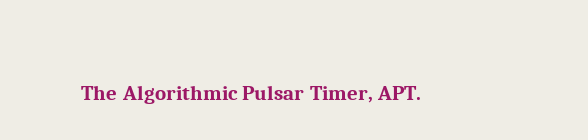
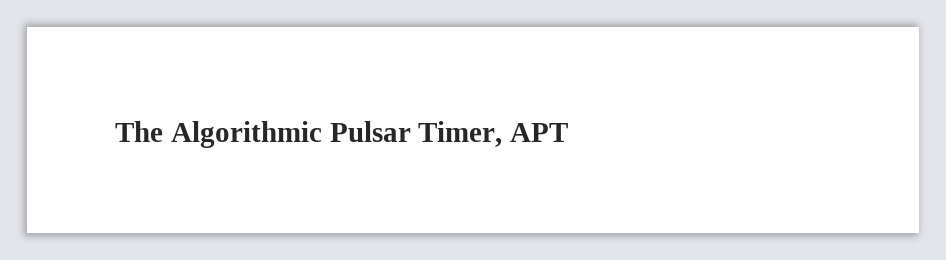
- The Algorithmic Pulsar Timer, APT.
+ The Algorithmic Pulsar Timer, APT

